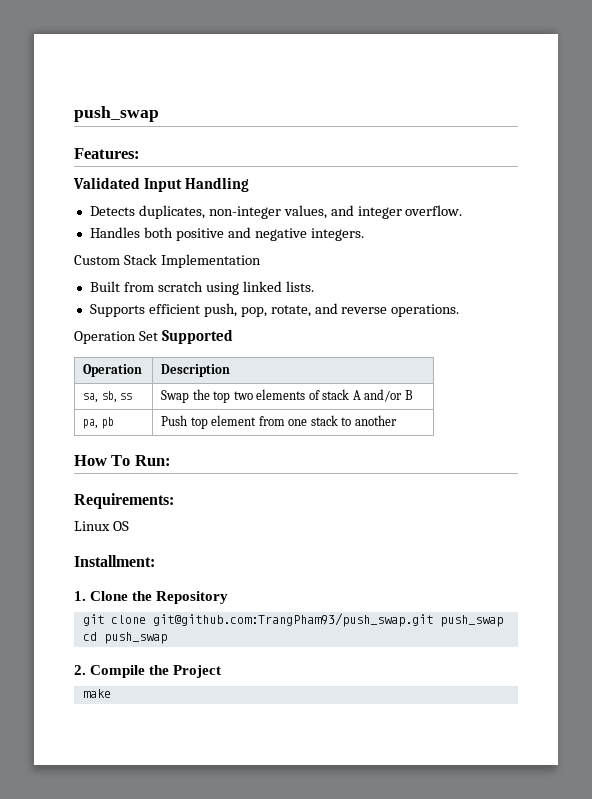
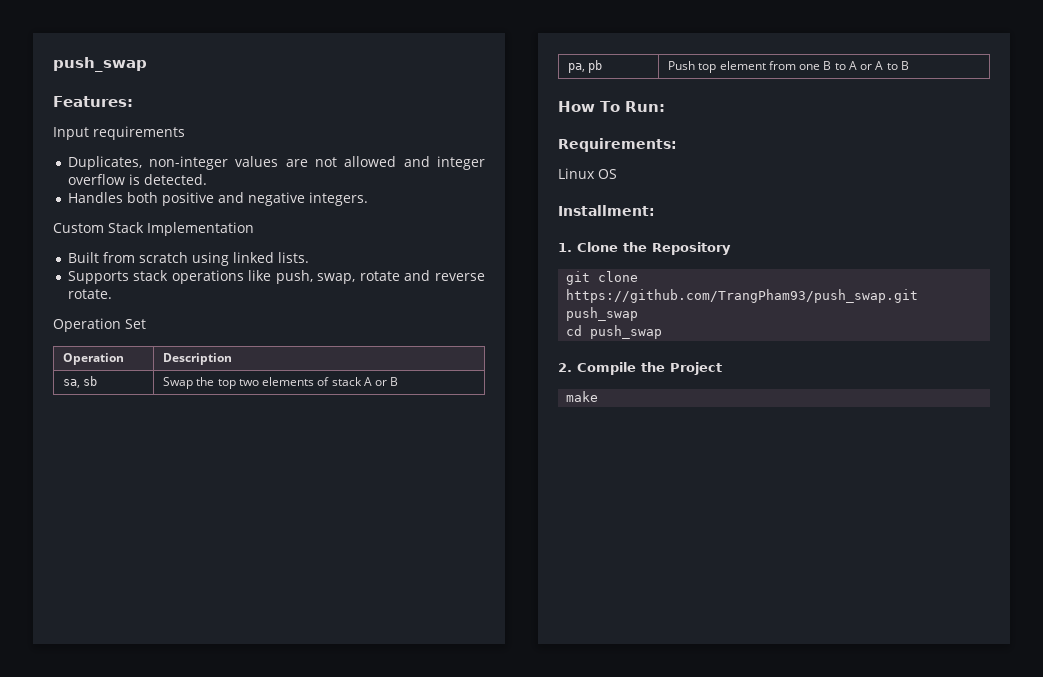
- Validated Input Handling
- Detects duplicates, non-integer values, and integer overflow.
+ Input requirements
+ Duplicates, non-integer values are not allowed and integer overflow is detected.
- Supports efficient push, pop, rotate, and reverse operations.
+ Supports stack operations like push, swap, rotate and reverse rotate.
- Operation Set Supported
+ Operation Set
- sa, sb, ss | Swap the top two elements of stack A and/or B
+ sa, sb | Swap the top two elements of stack A or B
- pa, pb | Push top element from one stack to another
+ pa, pb | Push top element from one B to A or A to B
- git clone git@github.com:TrangPham93/push_swap.git push_swap
+ git clone https://github.com/TrangPham93/push_swap.git push_swap

